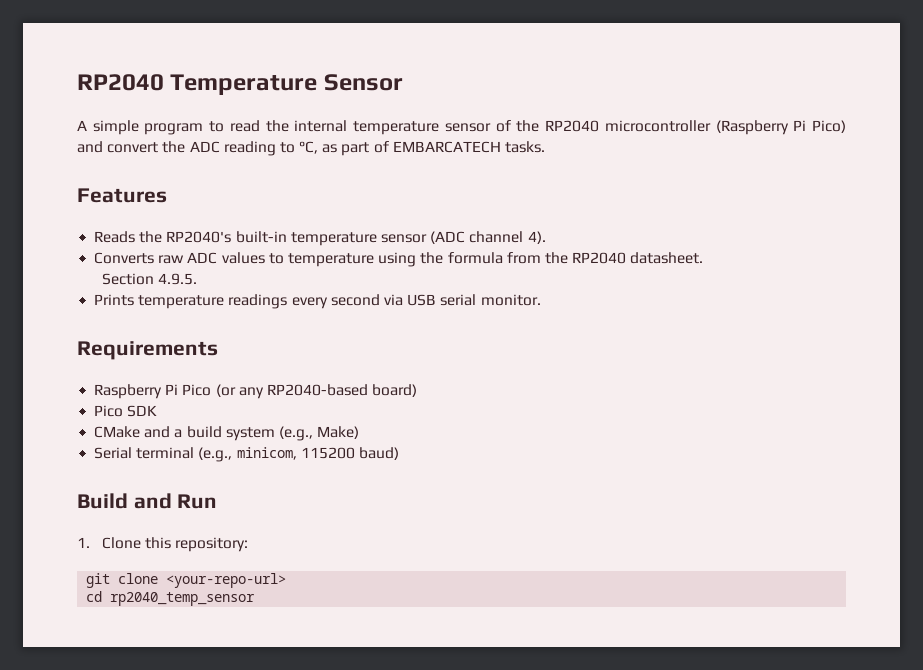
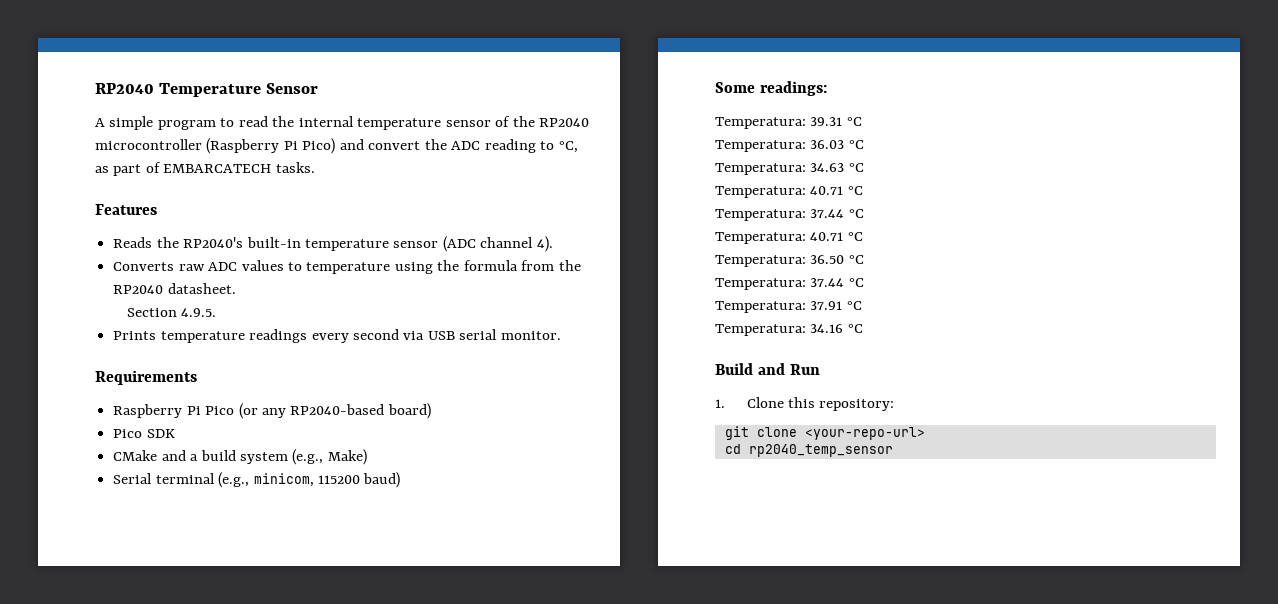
+ Some readings:
+ Temperatura: 39.31 °C
+ Temperatura: 36.03 °C
+ Temperatura: 34.63 °C
+ Temperatura: 40.71 °C
+ Temperatura: 37.44 °C
+ Temperatura: 40.71 °C
+ Temperatura: 36.50 °C
+ Temperatura: 37.44 °C
+ Temperatura: 37.91 °C
+ Temperatura: 34.16 °C

